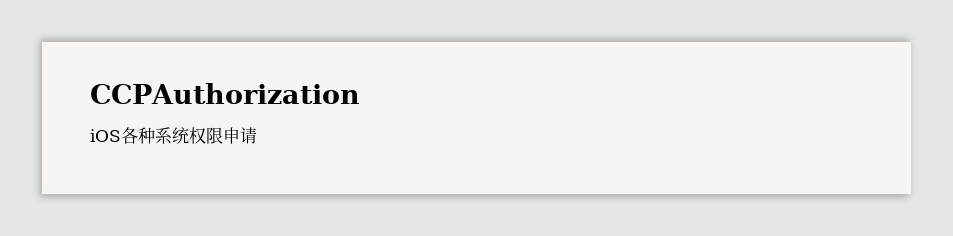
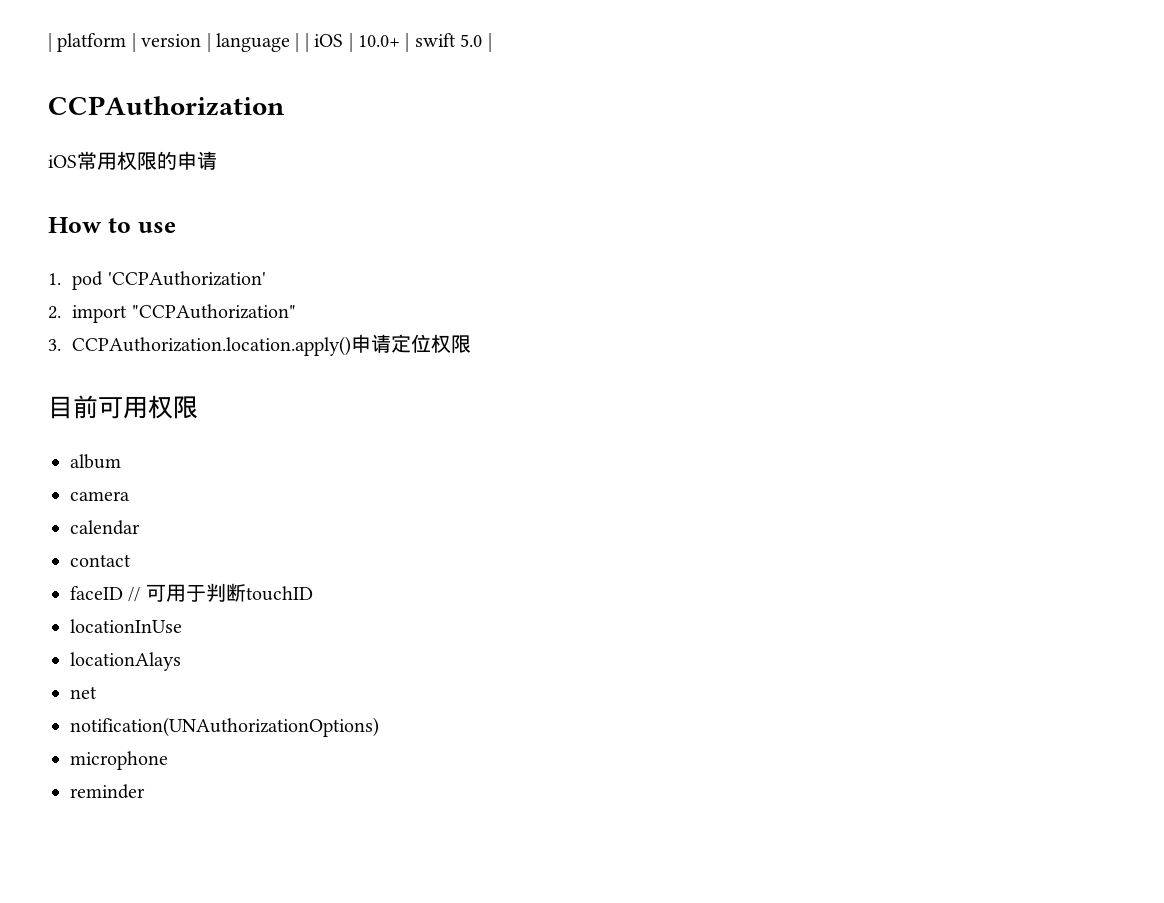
+ | platform | version | language | | iOS | 10.0+ | swift 5.0 |
  CCPAuthorization
- iOS各种系统权限申请
+ iOS常用权限的申请
+ How to use
+ 1. pod 'CCPAuthorization'
+ 2. import "CCPAuthorization"
+ 3. CCPAuthorization.location.apply()申请定位权限
+ 目前可用权限
+ album
+ camera
+ calendar
+ contact
+ faceID // 可用于判断touchID
+ locationInUse
+ locationAlays
+ net
+ notification(UNAuthorizationOptions)
+ microphone
+ reminder

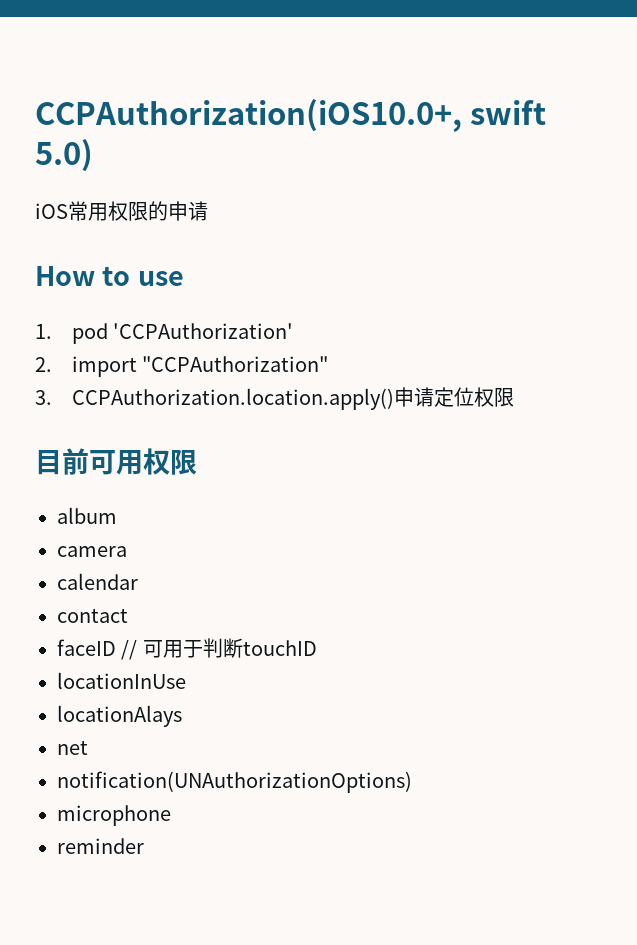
- | platform | version | language | | iOS | 10.0+ | swift 5.0 |
- CCPAuthorization
+ CCPAuthorization(iOS10.0+, swift 5.0)

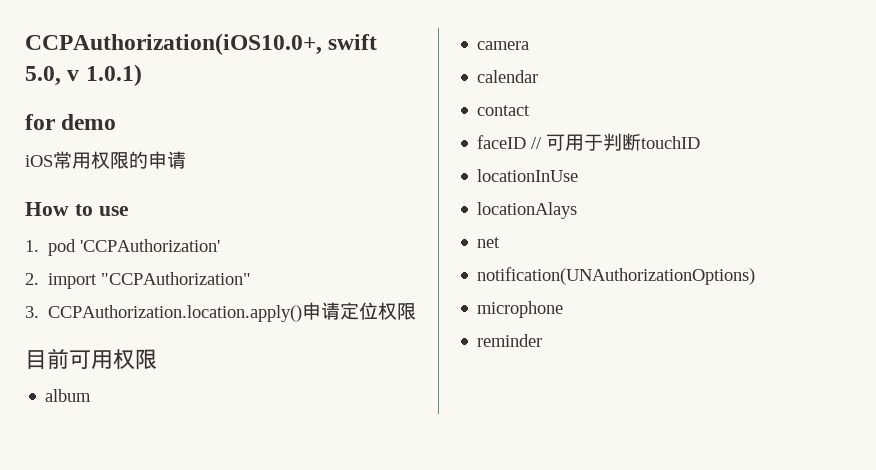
- CCPAuthorization(iOS10.0+, swift 5.0)
+ CCPAuthorization(iOS10.0+, swift 5.0, v 1.0.1)
+ for demo

